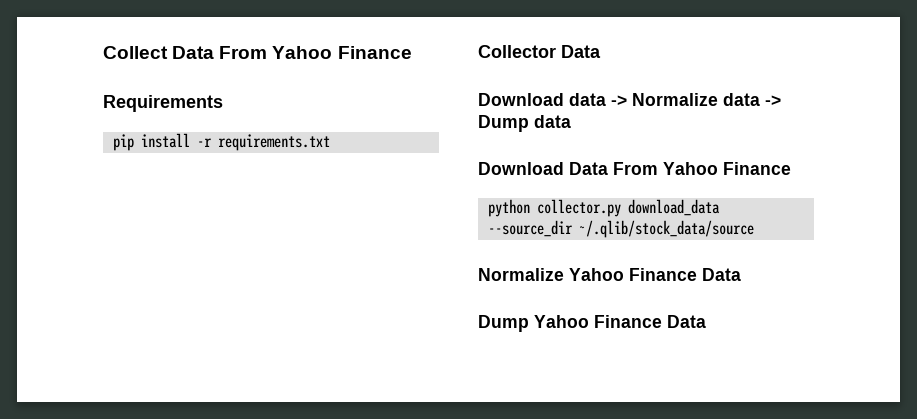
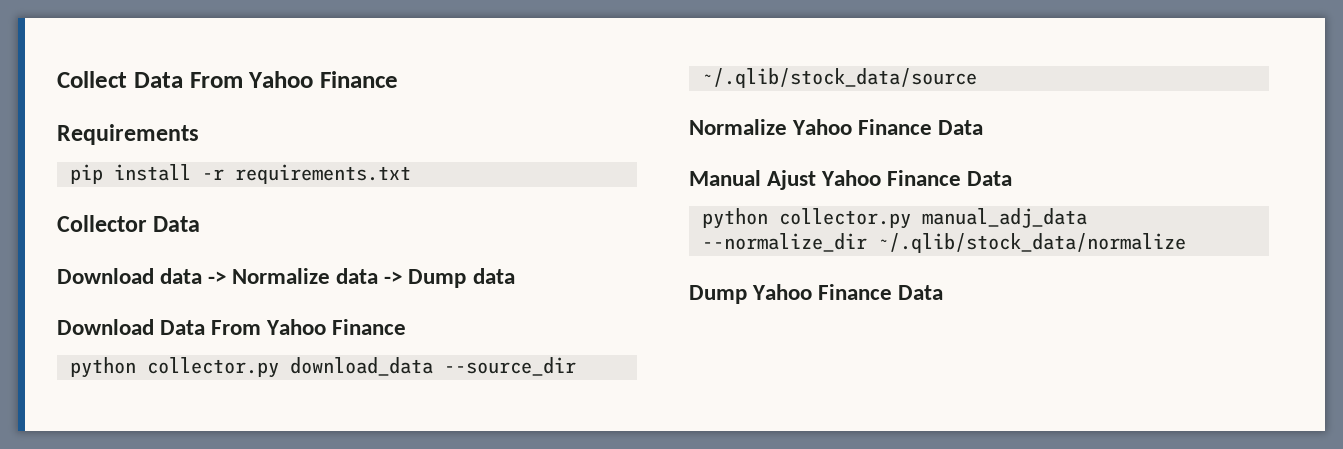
+ Manual Ajust Yahoo Finance Data
+ python collector.py manual_adj_data --normalize_dir ~/.qlib/stock_data/normalize

